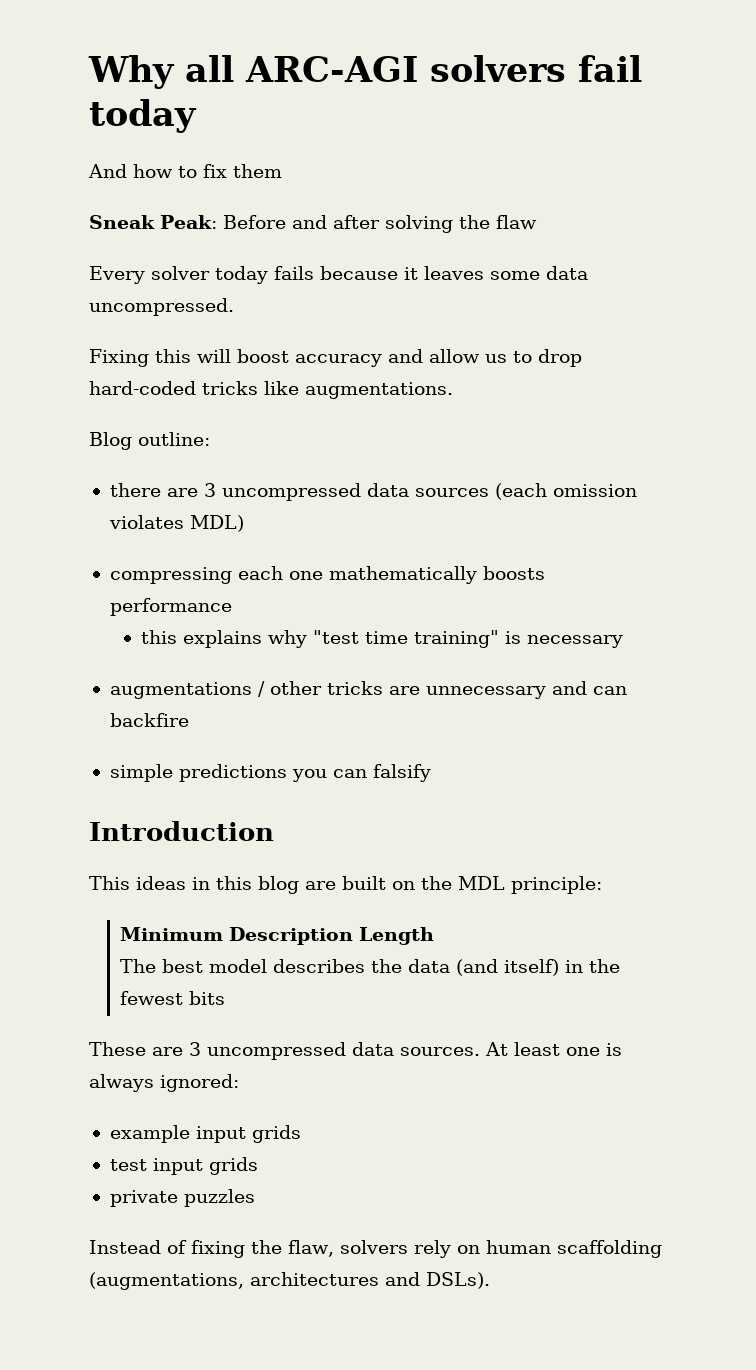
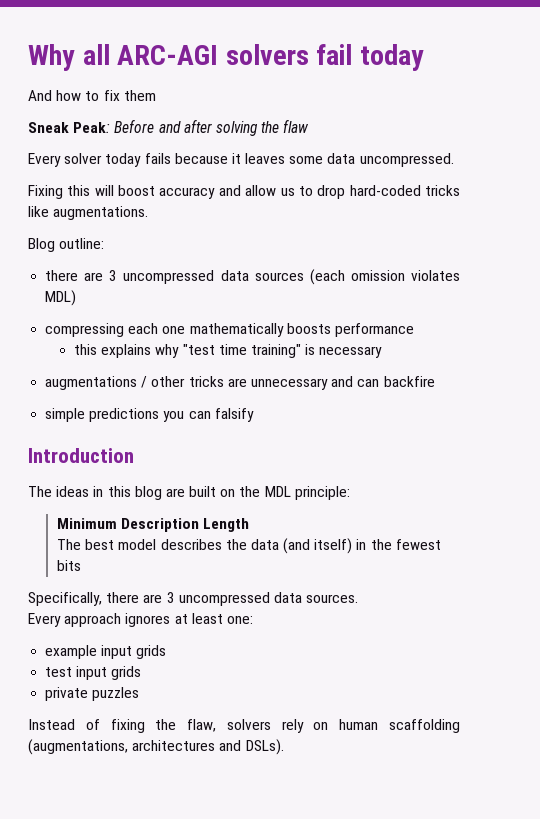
- This ideas in this blog are built on the MDL principle:
+ The ideas in this blog are built on the MDL principle:
- These are 3 uncompressed data sources. At least one is always ignored:
+ Specifically, there are 3 uncompressed data sources.
+ Every approach ignores at least one:

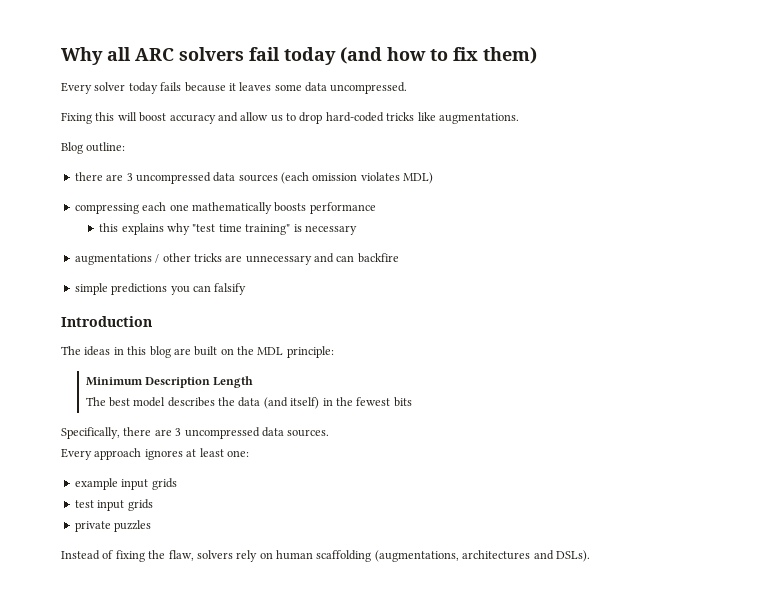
- Why all ARC-AGI solvers fail today
- And how to fix them
- Sneak Peak: Before and after solving the flaw
+ Why all ARC solvers fail today (and how to fix them)

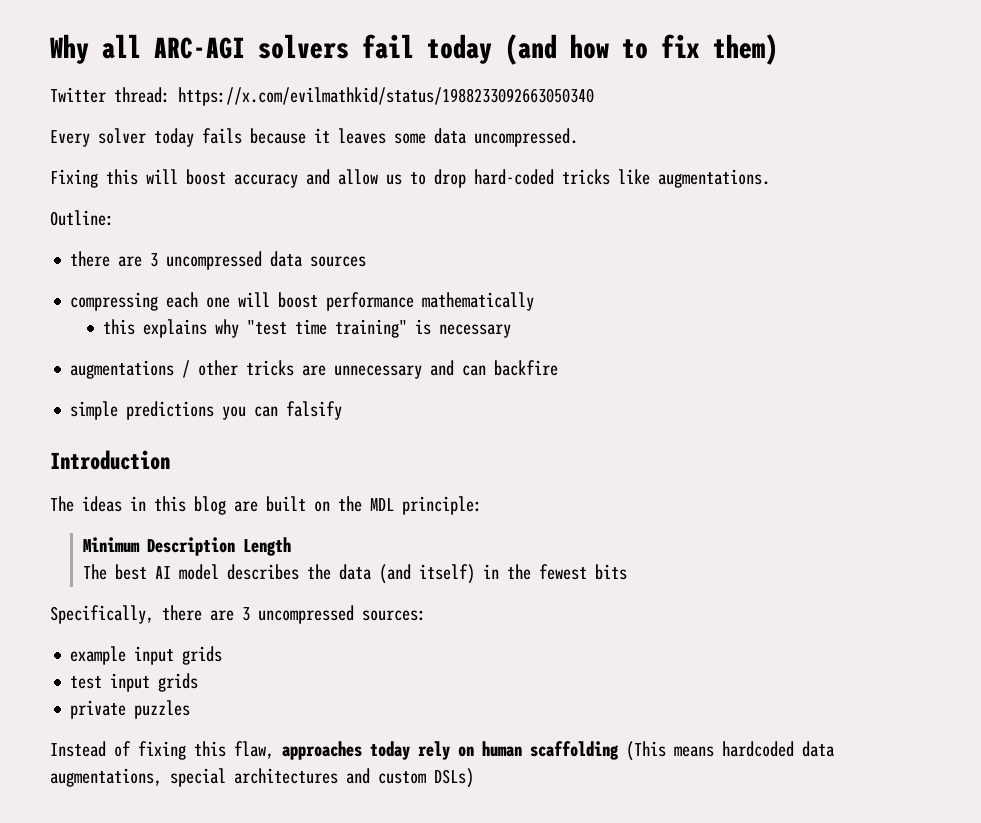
- Why all ARC solvers fail today (and how to fix them)
+ Why all ARC-AGI solvers fail today (and how to fix them)
+ Twitter thread: https://x.com/evilmathkid/status/1988233092663050340
- Blog outline:
+ Outline:
- there are 3 uncompressed data sources (each omission violates MDL)
+ there are 3 uncompressed data sources
- compressing each one mathematically boosts performance
+ compressing each one will boost performance mathematically
- The best model describes the data (and itself) in the fewest bits
+ The best AI model describes the data (and itself) in the fewest bits
- Specifically, there are 3 uncompressed data sources.
- Every approach ignores at least one:
+ Specifically, there are 3 uncompressed sources:
- Instead of fixing the flaw, solvers rely on human scaffolding (augmentations, architectures and DSLs).
+ Instead of fixing this flaw, approaches today rely on human scaffolding (This means hardcoded data augmentations, special architectures and custom DSLs)

